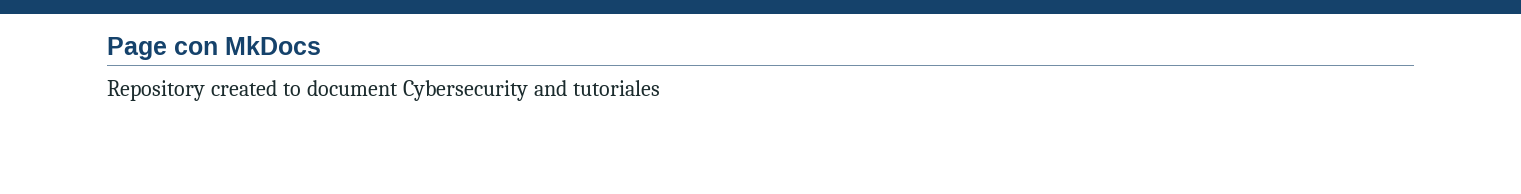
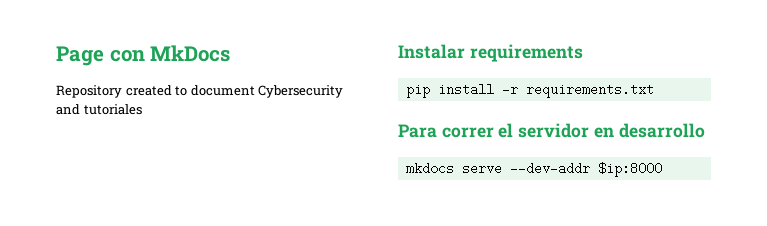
+ Instalar requirements
+ pip install -r requirements.txt
+ Para correr el servidor en desarrollo
+ mkdocs serve --dev-addr $ip:8000

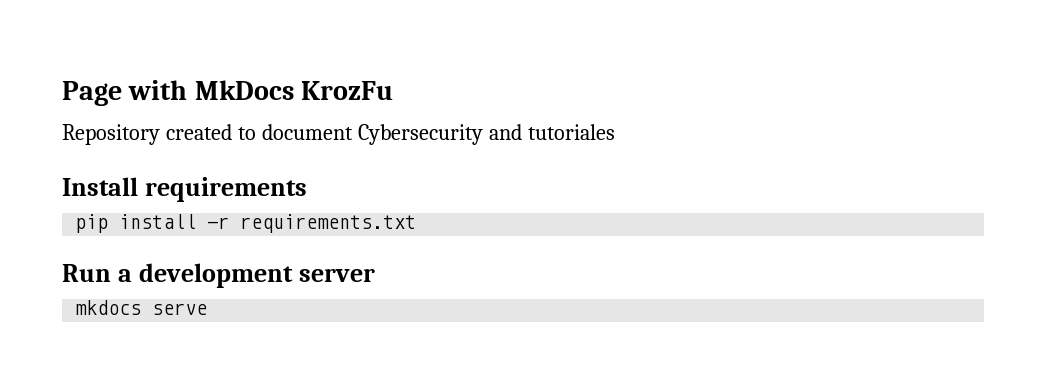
- Page con MkDocs
+ Page with MkDocs KrozFu
- Instalar requirements
+ Install requirements
- Para correr el servidor en desarrollo
+ Run a development server
- mkdocs serve --dev-addr $ip:8000
+ mkdocs serve

